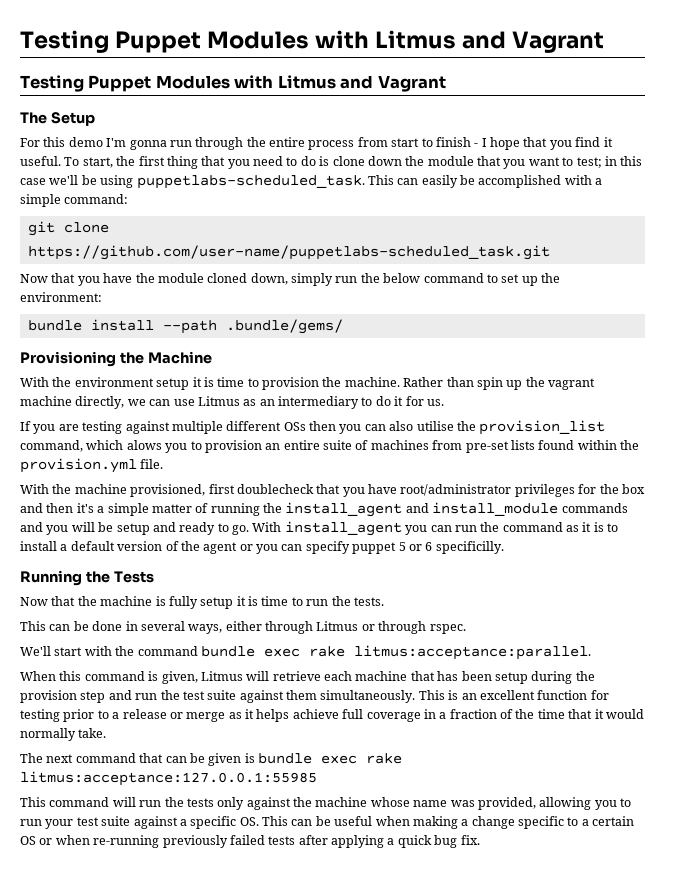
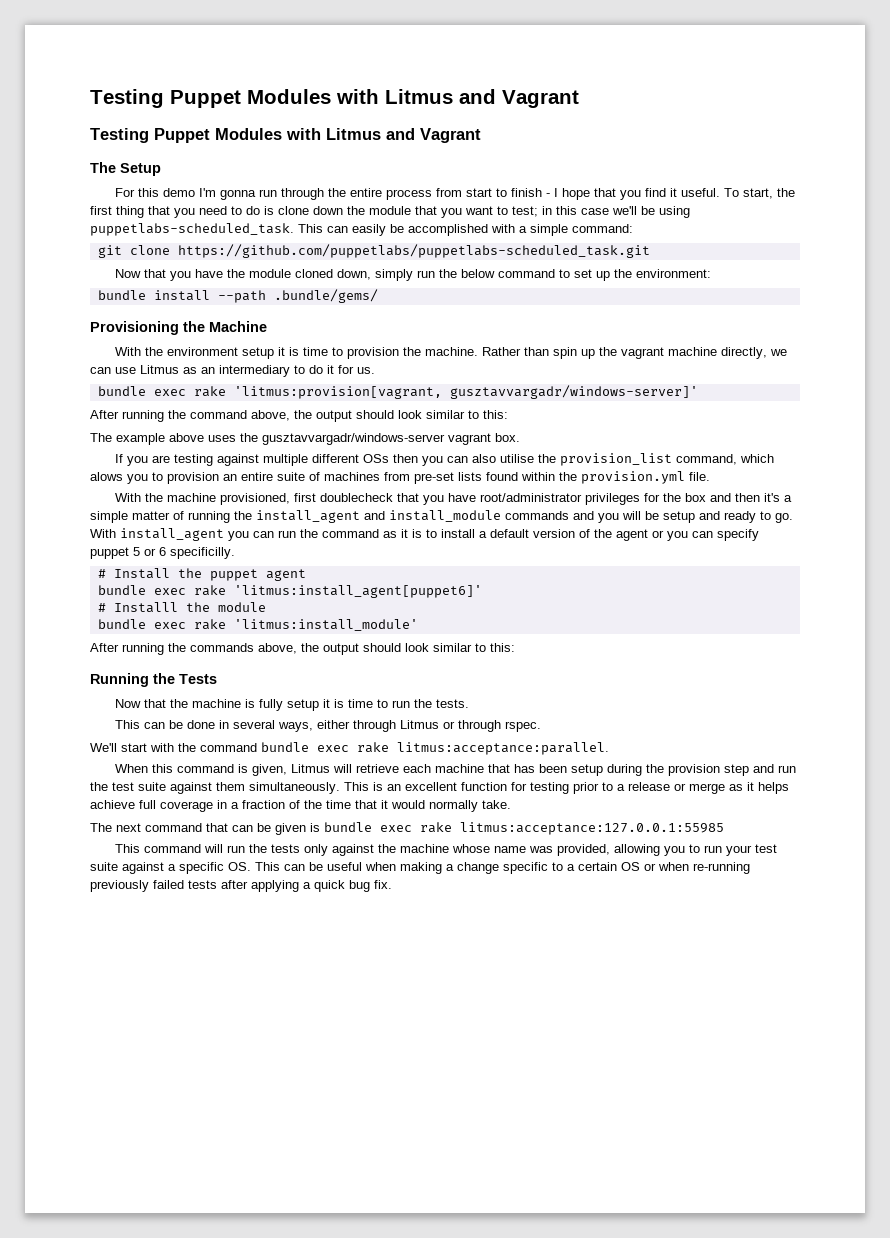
- git clone https://github.com/user-name/puppetlabs-scheduled_task.git
+ git clone https://github.com/puppetlabs/puppetlabs-scheduled_task.git
+ bundle exec rake 'litmus:provision[vagrant, gusztavvargadr/windows-server]'
+ After running the command above, the output should look similar to this:
+ The example above uses the gusztavvargadr/windows-server vagrant box.
+ # Install the puppet agent
+ bundle exec rake 'litmus:install_agent[puppet6]'
+ # Installl the module
+ bundle exec rake 'litmus:install_module'
+ After running the commands above, the output should look similar to this:

